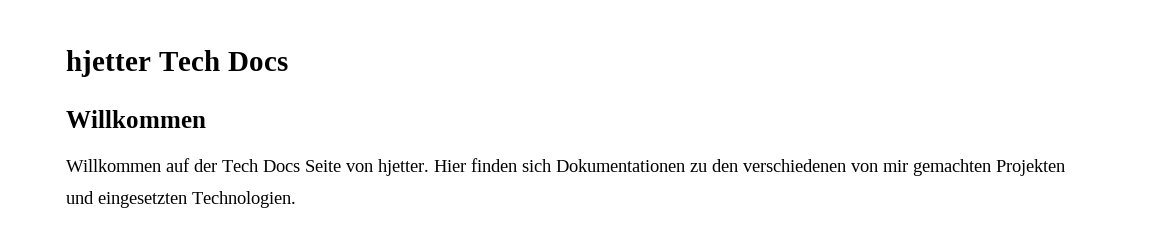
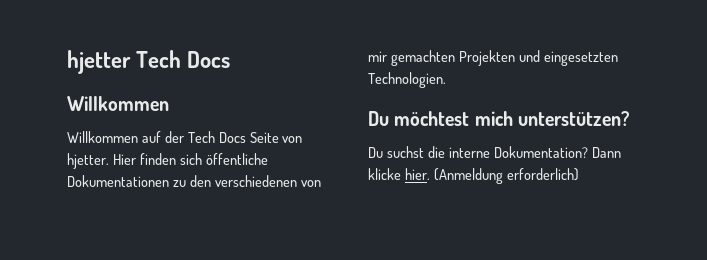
- Hier finden sich Dokumentationen zu den verschiedenen von mir gemachten Projekten und eingesetzten Technologien.
+ Hier finden sich öffentliche Dokumentationen zu den verschiedenen von mir gemachten Projekten und eingesetzten Technologien.
+ Du möchtest mich unterstützen?
+ Du suchst die interne Dokumentation? Dann klicke hier. (Anmeldung erforderlich)

